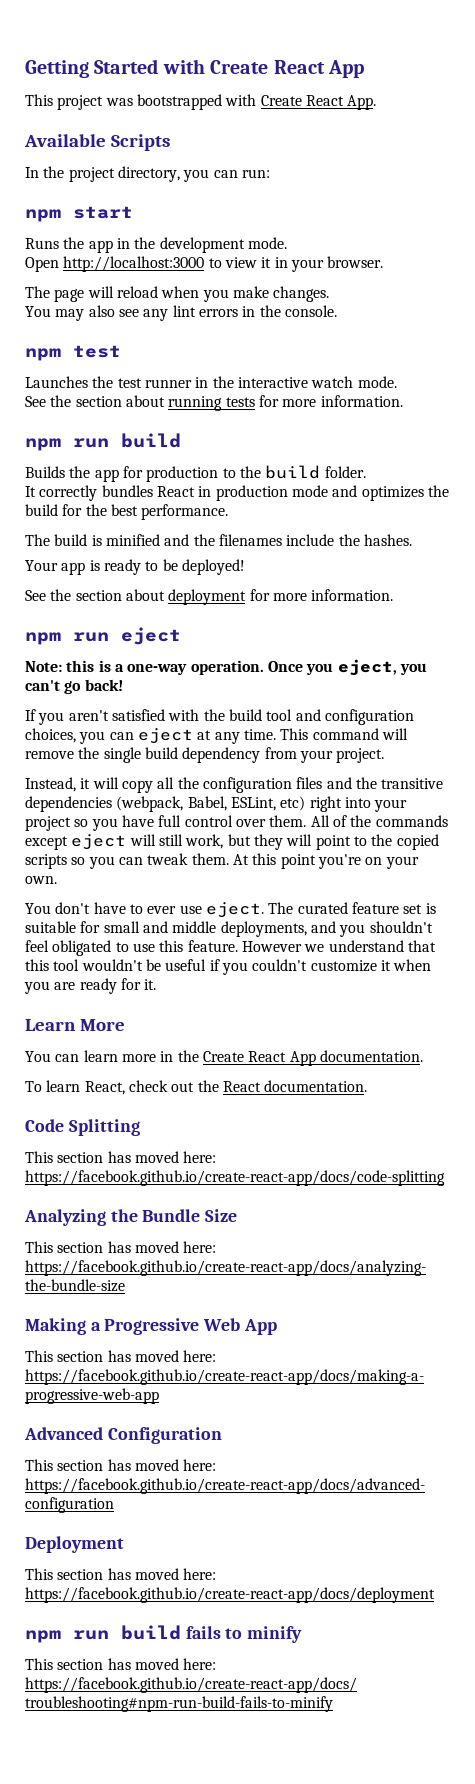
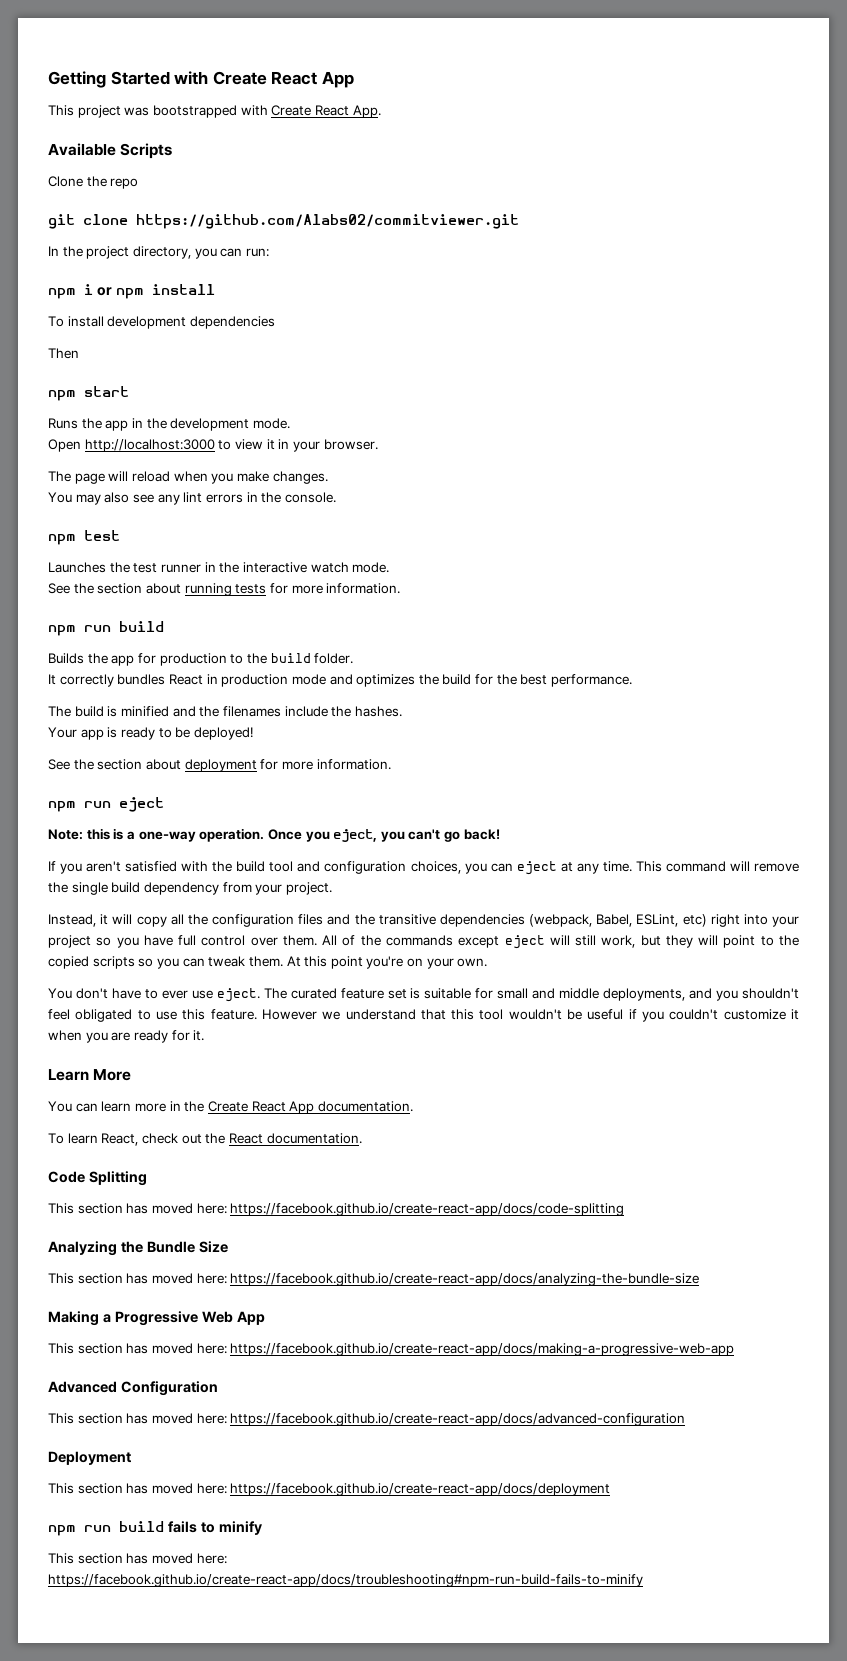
+ Clone the repo
+ git clone https://github.com/Alabs02/commitviewer.git
+ npm i or npm install
+ To install development dependencies
+ Then

